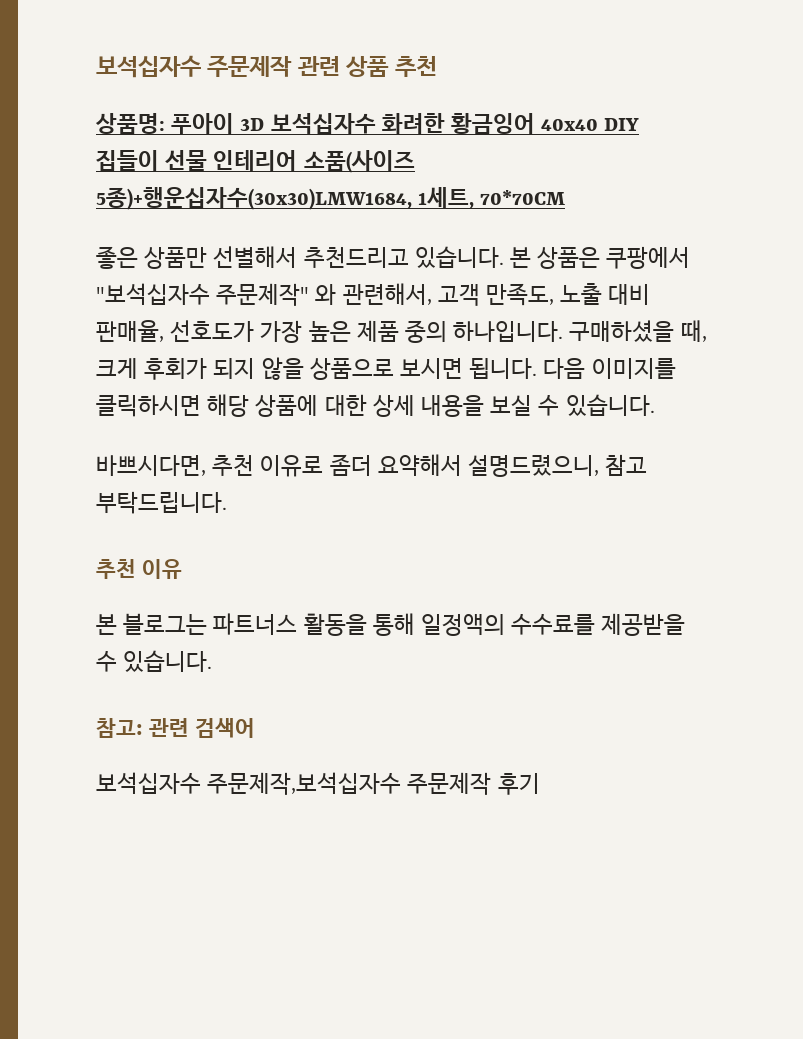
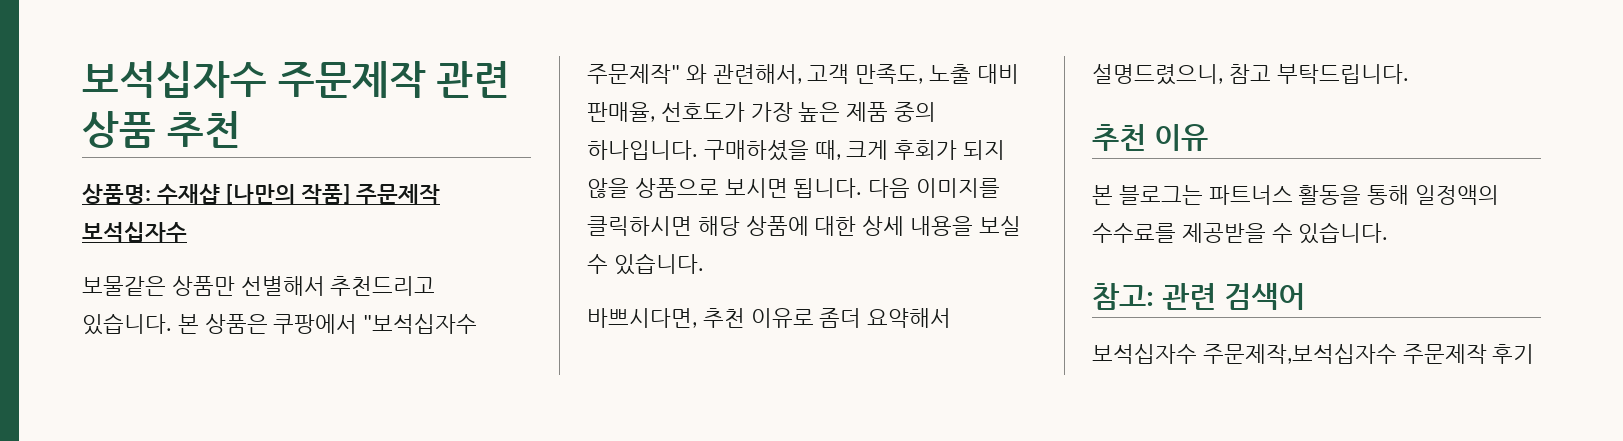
- 상품명: 푸아이 3D 보석십자수 화려한 황금잉어 40x40 DIY 집들이 선물 인테리어 소품(사이즈 5종)+행운십자수(30x30)LMW1684, 1세트, 70*70CM
- 좋은 상품만 선별해서 추천드리고 있습니다.
+ 상품명: 수재샵 [나만의 작품] 주문제작 보석십자수
+ 보물같은 상품만 선별해서 추천드리고 있습니다.

